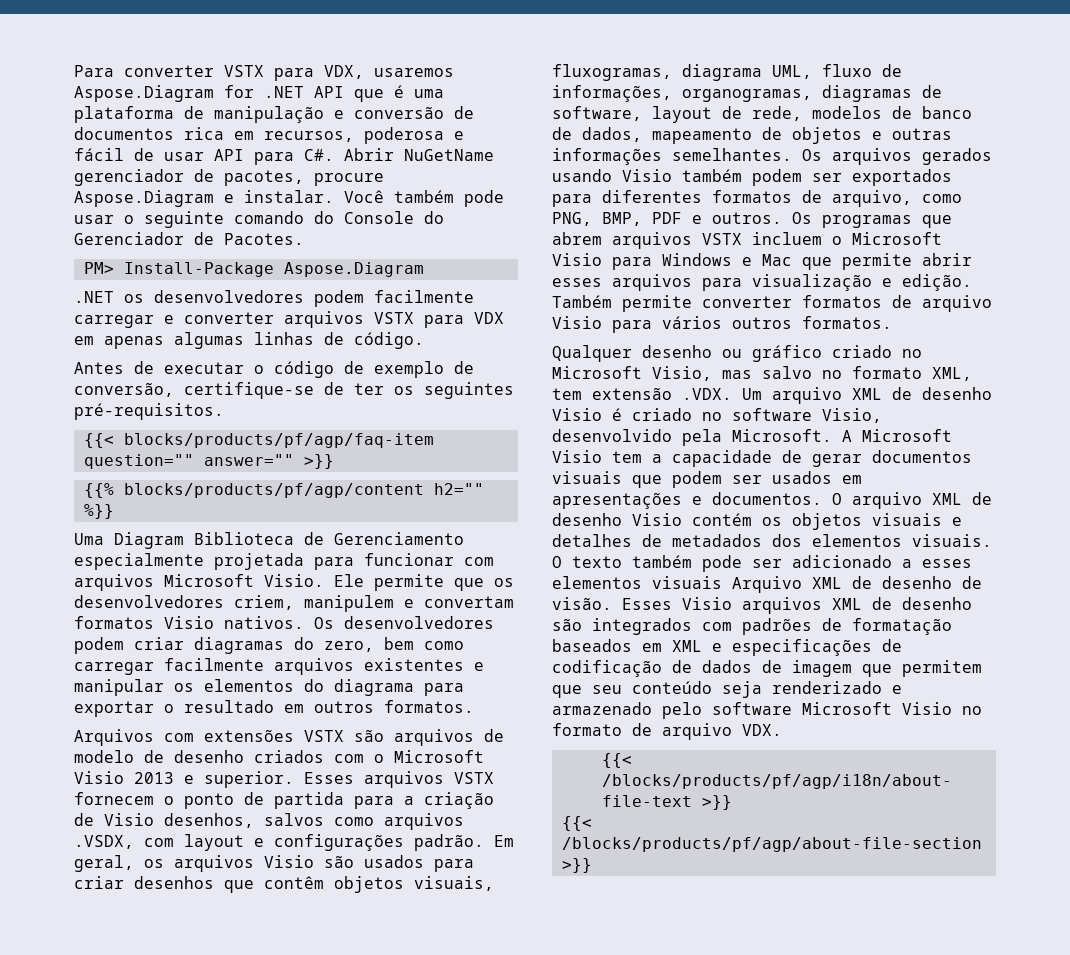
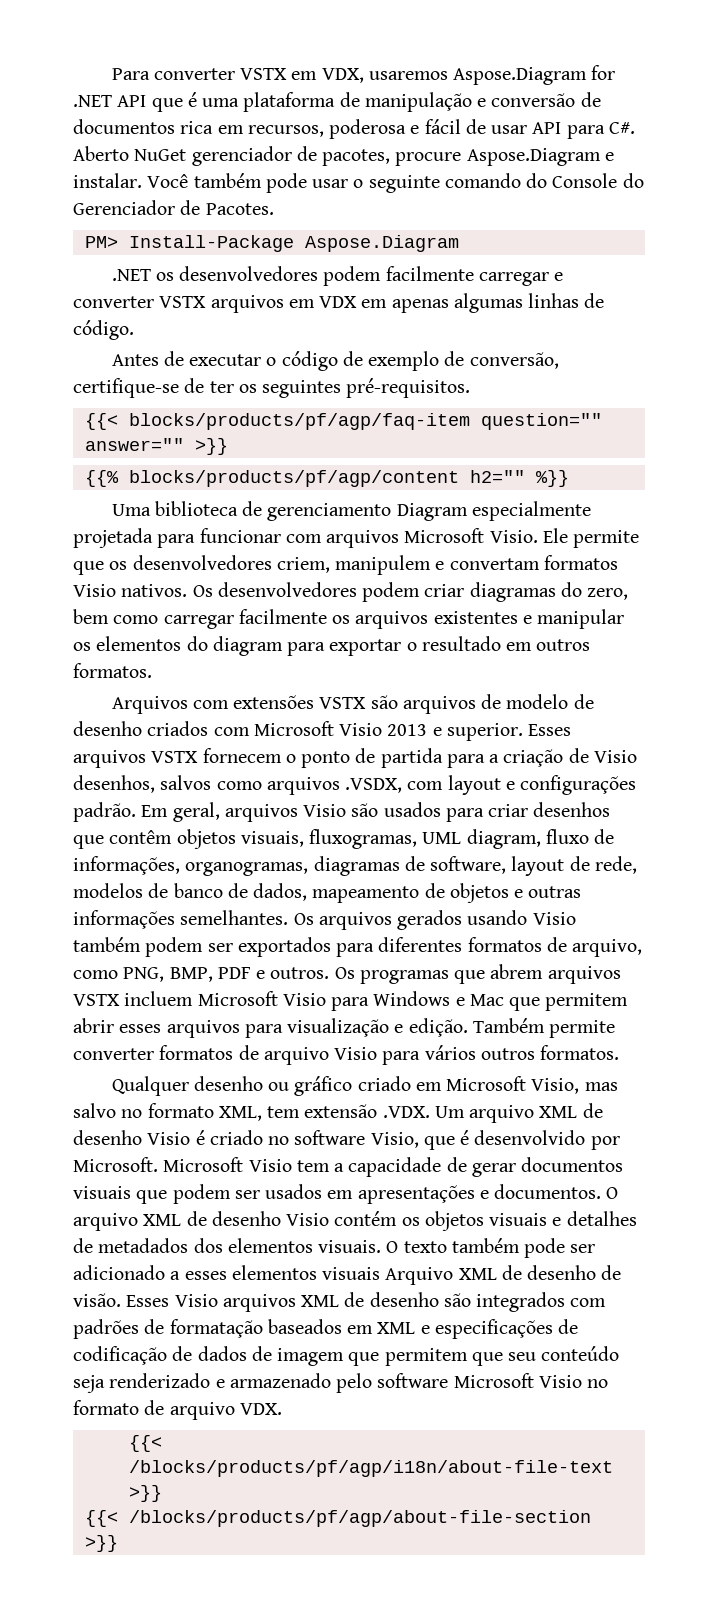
- Para converter VSTX para VDX, usaremos Aspose.Diagram for .NET API que é uma plataforma de manipulação e conversão de documentos rica em recursos, poderosa e fácil de usar API para C#. Abrir NuGetName gerenciador de pacotes, procure Aspose.Diagram e instalar.
+ Para converter VSTX em VDX, usaremos Aspose.Diagram for .NET API que é uma plataforma de manipulação e conversão de documentos rica em recursos, poderosa e fácil de usar API para C#. Aberto NuGet gerenciador de pacotes, procure Aspose.Diagram e instalar.
- .NET os desenvolvedores podem facilmente carregar e converter arquivos VSTX para VDX em apenas algumas linhas de código.
+ .NET os desenvolvedores podem facilmente carregar e converter VSTX arquivos em VDX em apenas algumas linhas de código.
- Uma Diagram Biblioteca de Gerenciamento especialmente projetada para funcionar com arquivos Microsoft Visio.
+ Uma biblioteca de gerenciamento Diagram especialmente projetada para funcionar com arquivos Microsoft Visio.
- Os desenvolvedores podem criar diagramas do zero, bem como carregar facilmente arquivos existentes e manipular os elementos do diagrama para exportar o resultado em outros formatos.
+ Os desenvolvedores podem criar diagramas do zero, bem como carregar facilmente os arquivos existentes e manipular os elementos do diagram para exportar o resultado em outros formatos.
- Arquivos com extensões VSTX são arquivos de modelo de desenho criados com o Microsoft Visio 2013 e superior.
+ Arquivos com extensões VSTX são arquivos de modelo de desenho criados com Microsoft Visio 2013 e superior.
- Em geral, os arquivos Visio são usados para criar desenhos que contêm objetos visuais, fluxogramas, diagrama UML, fluxo de informações, organogramas, diagramas de software, layout de rede, modelos de banco de dados, mapeamento de objetos e outras informações semelhantes.
+ Em geral, arquivos Visio são usados para criar desenhos que contêm objetos visuais, fluxogramas, UML diagram, fluxo de informações, organogramas, diagramas de software, layout de rede, modelos de banco de dados, mapeamento de objetos e outras informações semelhantes.
- Os programas que abrem arquivos VSTX incluem o Microsoft Visio para Windows e Mac que permite abrir esses arquivos para visualização e edição.
+ Os programas que abrem arquivos VSTX incluem Microsoft Visio para Windows e Mac que permitem abrir esses arquivos para visualização e edição.
- Qualquer desenho ou gráfico criado no Microsoft Visio, mas salvo no formato XML, tem extensão .VDX. Um arquivo XML de desenho Visio é criado no software Visio, desenvolvido pela Microsoft. A Microsoft Visio tem a capacidade de gerar documentos visuais que podem ser usados em apresentações e documentos.
+ Qualquer desenho ou gráfico criado em Microsoft Visio, mas salvo no formato XML, tem extensão .VDX. Um arquivo XML de desenho Visio é criado no software Visio, que é desenvolvido por Microsoft. Microsoft Visio tem a capacidade de gerar documentos visuais que podem ser usados em apresentações e documentos.

